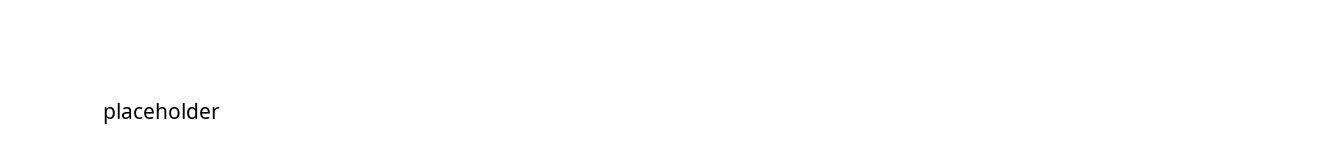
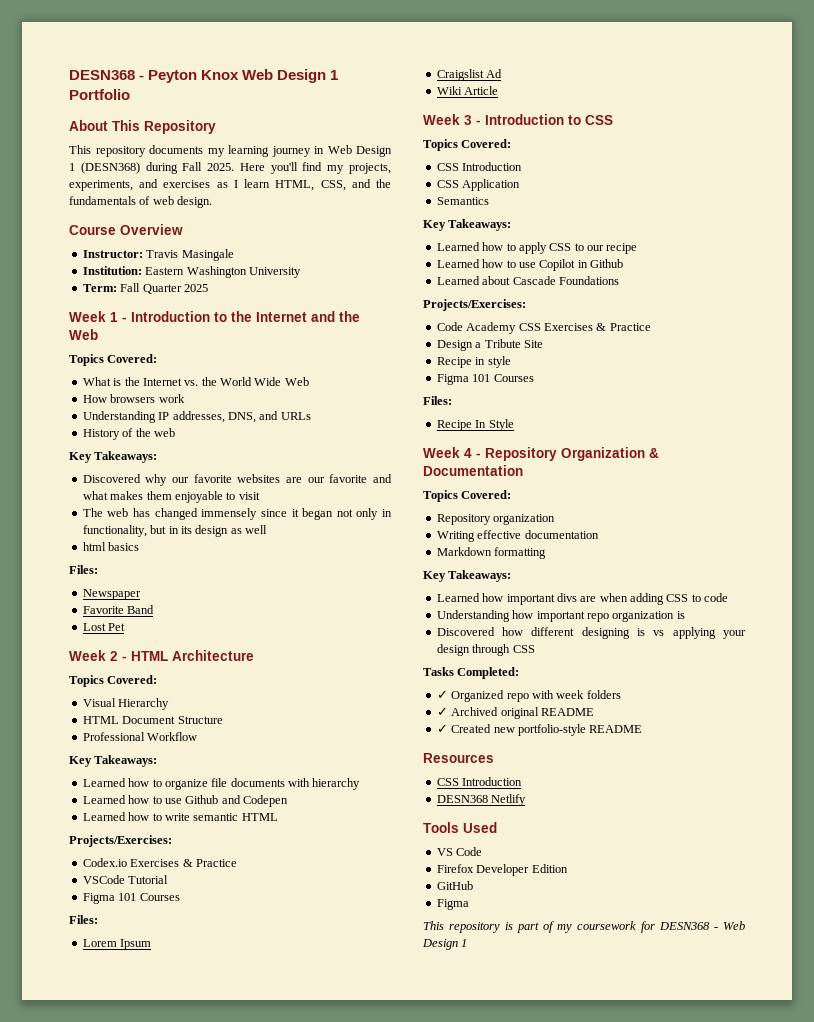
- placeholder
+ DESN368 - Peyton Knox Web Design 1 Portfolio
+ About This Repository
+ This repository documents my learning journey in Web Design 1 (DESN368) during Fall 2025. Here you'll find my projects, experiments, and exercises as I learn HTML, CSS, and the fundamentals of web design.
+ Course Overview
+ Instructor: Travis Masingale
+ Institution: Eastern Washington University
+ Term: Fall Quarter 2025
+ Week 1 - Introduction to the Internet and the Web
+ Topics Covered:
+ What is the Internet vs. the World Wide Web
+ How browsers work
+ Understanding IP addresses, DNS, and URLs
+ History of the web
+ Key Takeaways:
+ Discovered why our favorite websites are our favorite and what makes them enjoyable to visit
+ The web has changed immensely since it began not only in functionality, but in its design as well
+ html basics
+ Files:
+ Newspaper
+ Favorite Band
+ Lost Pet
+ Week 2 - HTML Architecture
+ Topics Covered:
+ Visual Hierarchy
+ HTML Document Structure
+ Professional Workflow
+ Key Takeaways:
+ Learned how to organize file documents with hierarchy
+ Learned how to use Github and Codepen
+ Learned how to write semantic HTML
+ Projects/Exercises:
+ Codex.io Exercises & Practice
+ VSCode Tutorial
+ Figma 101 Courses
+ Files:
+ Lorem Ipsum
+ Craigslist Ad
+ Wiki Article
+ Week 3 - Introduction to CSS
+ Topics Covered:
+ CSS Introduction
+ CSS Application
+ Semantics
+ Key Takeaways:
+ Learned how to apply CSS to our recipe
+ Learned how to use Copilot in Github
+ Learned about Cascade Foundations
+ Projects/Exercises:
+ Code Academy CSS Exercises & Practice
+ Design a Tribute Site
+ Recipe in style
+ Figma 101 Courses
+ Files:
+ Recipe In Style
+ Week 4 - Repository Organization & Documentation
+ Topics Covered:
+ Repository organization
+ Writing effective documentation
+ Markdown formatting
+ Key Takeaways:
+ Learned how important divs are when adding CSS to code
+ Understanding how important repo organization is
+ Discovered how different designing is vs applying your design through CSS
+ Tasks Completed:
+ ✓ Organized repo with week folders
+ ✓ Archived original README
+ ✓ Created new portfolio-style README
+ Resources
+ CSS Introduction
+ DESN368 Netlify
+ Tools Used
+ VS Code
+ Firefox Developer Edition
+ GitHub
+ Figma
+ This repository is part of my coursework for DESN368 - Web Design 1

